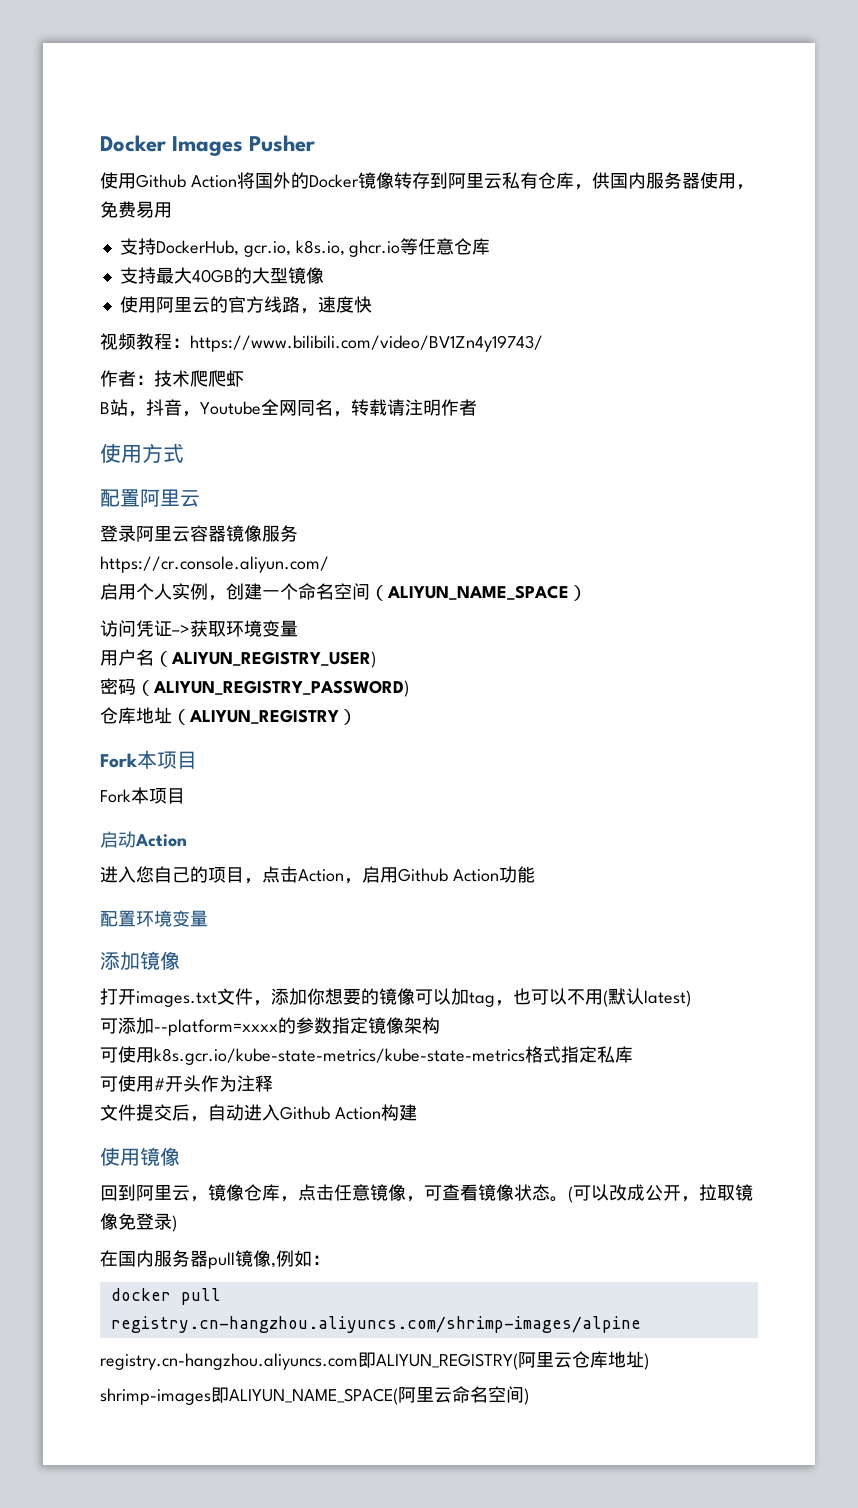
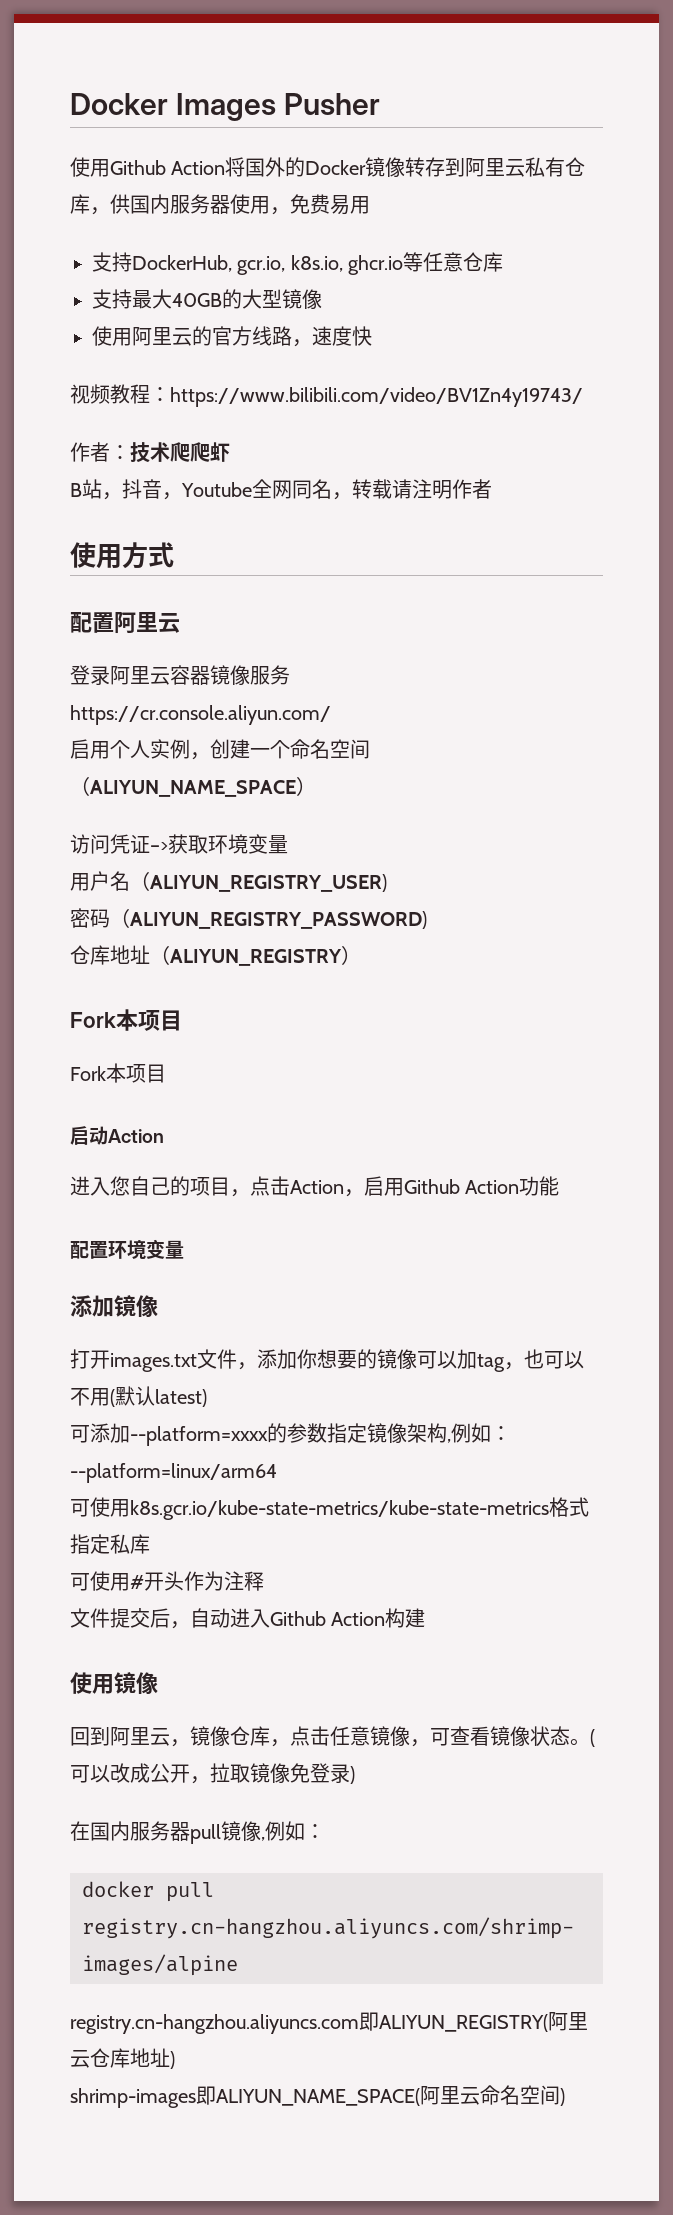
- 可添加--platform=xxxx的参数指定镜像架构
+ 可添加--platform=xxxx的参数指定镜像架构,例如：--platform=linux/arm64

